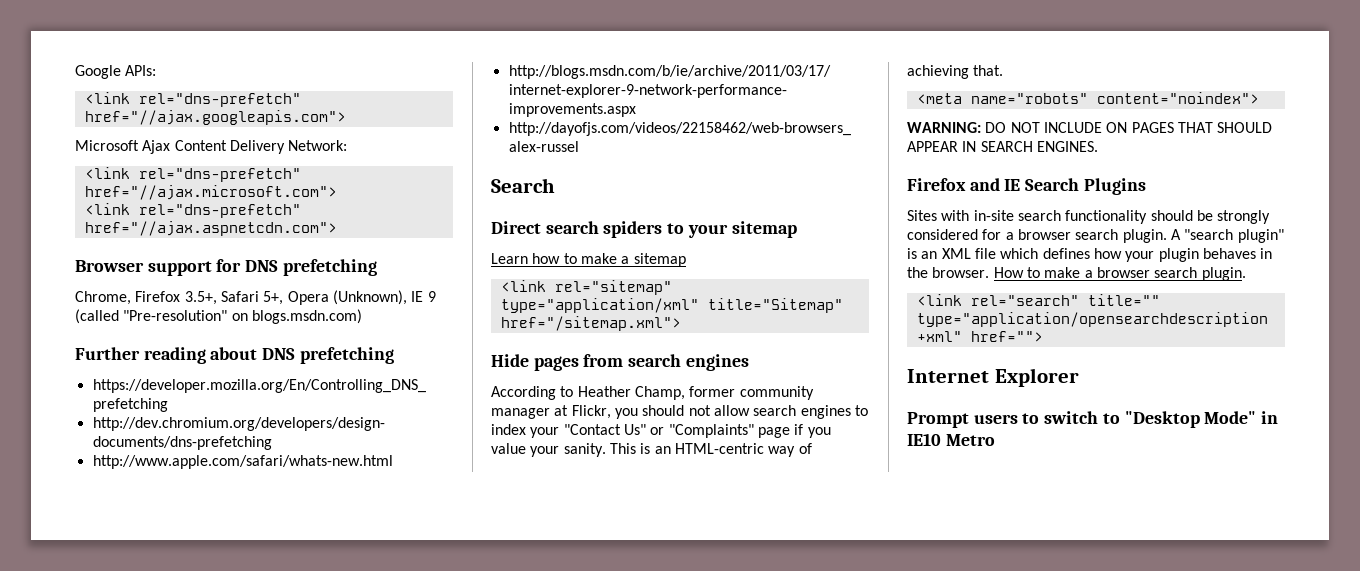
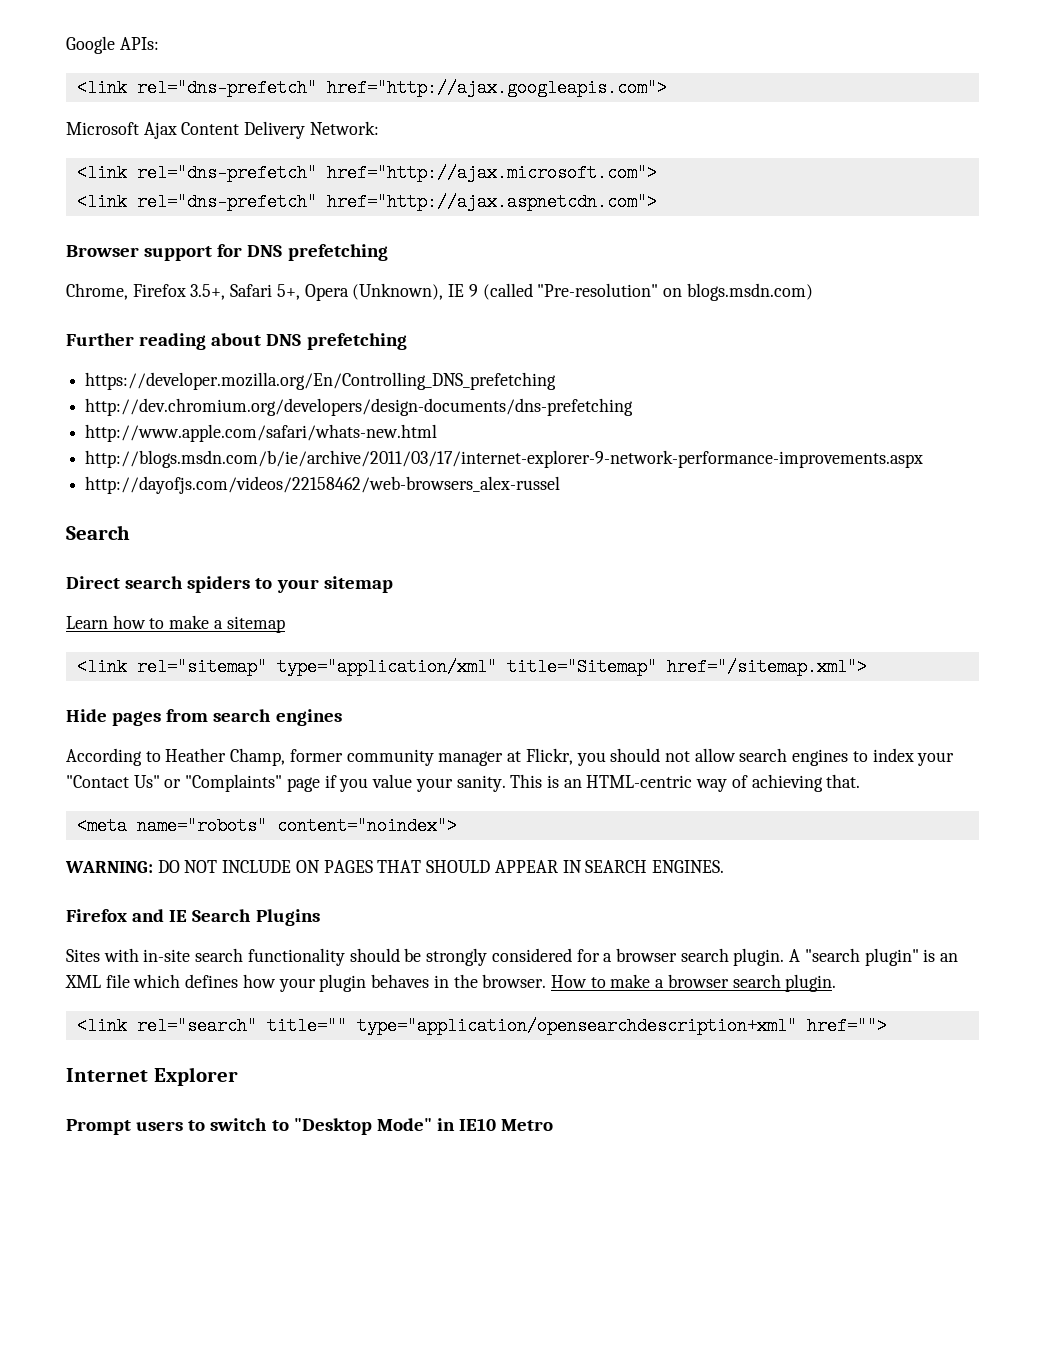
- <link rel="dns-prefetch" href="//ajax.googleapis.com">
+ <link rel="dns-prefetch" href="http://ajax.googleapis.com">
- <link rel="dns-prefetch" href="//ajax.microsoft.com">
- <link rel="dns-prefetch" href="//ajax.aspnetcdn.com">
+ <link rel="dns-prefetch" href="http://ajax.microsoft.com">
+ <link rel="dns-prefetch" href="http://ajax.aspnetcdn.com">

